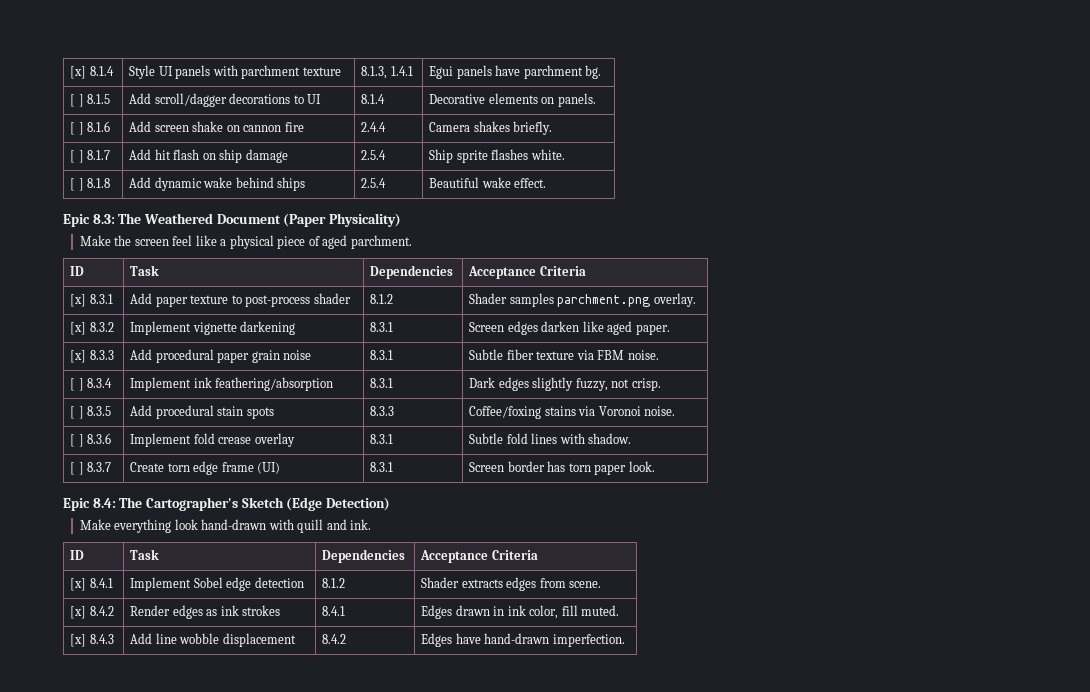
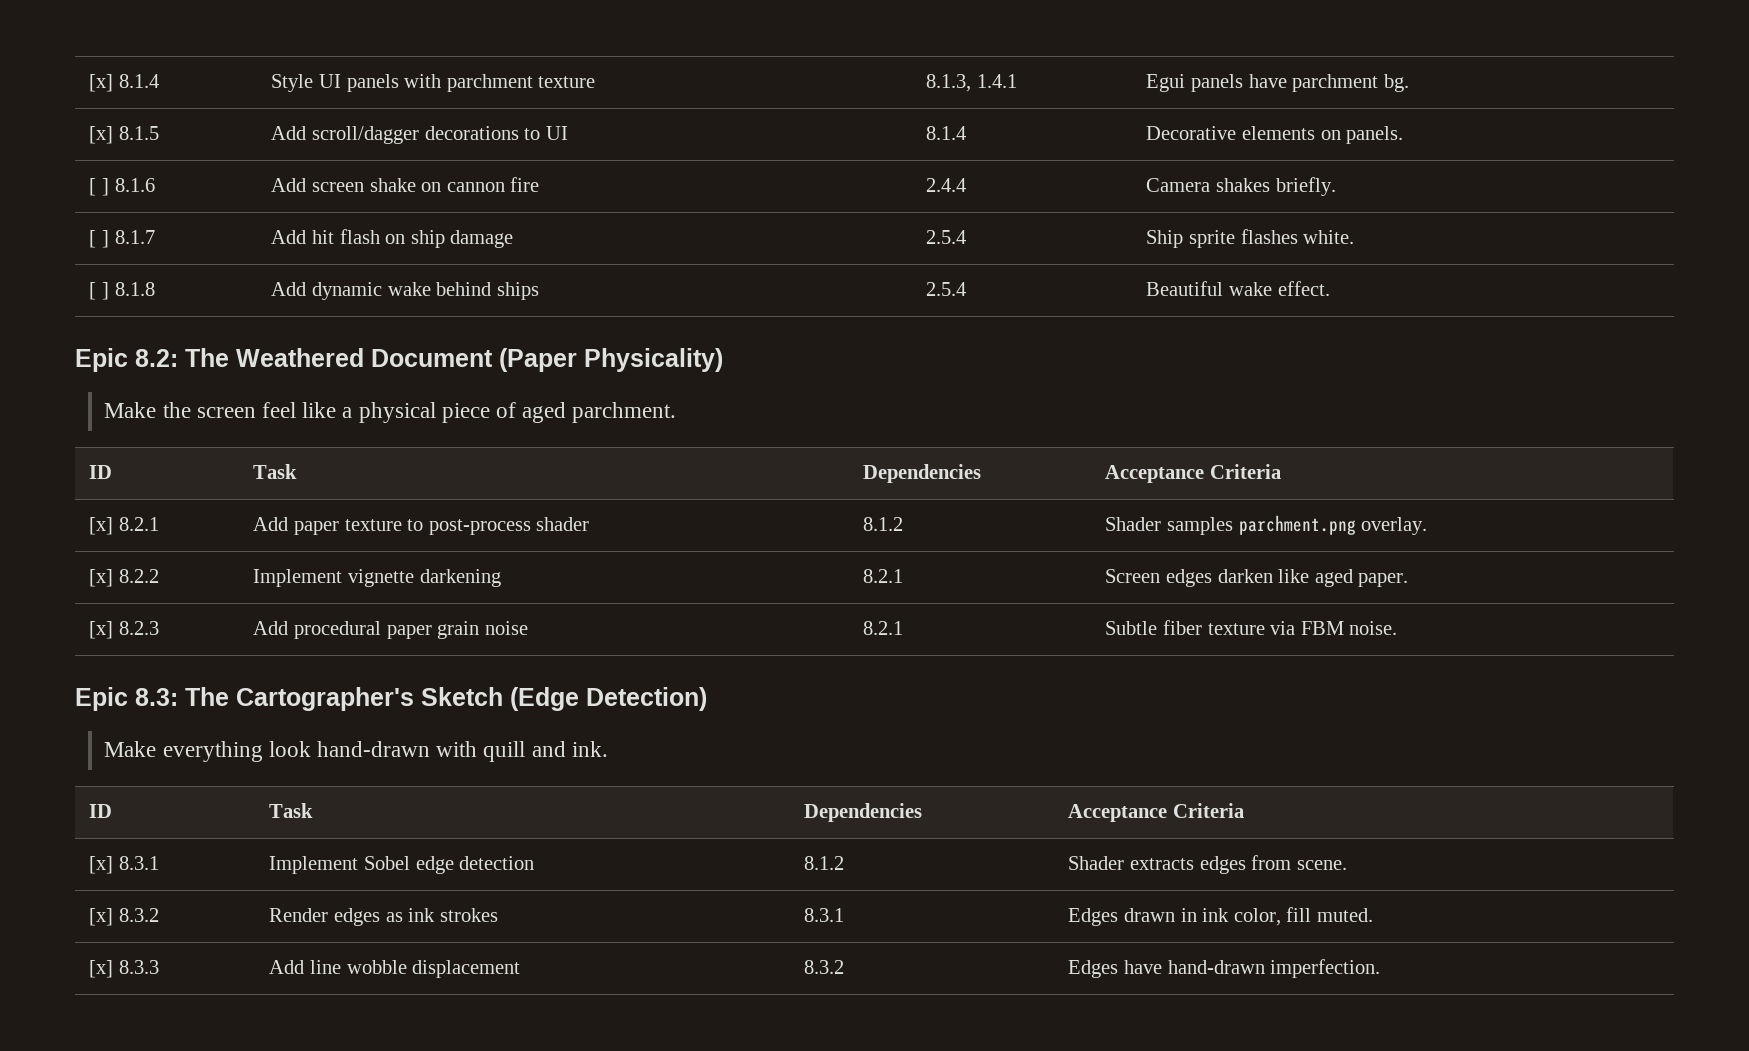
- [ ] 8.1.5 | Add scroll/dagger decorations to UI | 8.1.4 | Decorative elements on panels.
+ [x] 8.1.5 | Add scroll/dagger decorations to UI | 8.1.4 | Decorative elements on panels.
- Epic 8.3: The Weathered Document (Paper Physicality)
+ Epic 8.2: The Weathered Document (Paper Physicality)
- [x] 8.3.1 | Add paper texture to post-process shader | 8.1.2 | Shader samples parchment.png overlay.
+ [x] 8.2.1 | Add paper texture to post-process shader | 8.1.2 | Shader samples parchment.png overlay.
- [x] 8.3.2 | Implement vignette darkening | 8.3.1 | Screen edges darken like aged paper.
+ [x] 8.2.2 | Implement vignette darkening | 8.2.1 | Screen edges darken like aged paper.
- [x] 8.3.3 | Add procedural paper grain noise | 8.3.1 | Subtle fiber texture via FBM noise.
+ [x] 8.2.3 | Add procedural paper grain noise | 8.2.1 | Subtle fiber texture via FBM noise.
- [ ] 8.3.4 | Implement ink feathering/absorption | 8.3.1 | Dark edges slightly fuzzy, not crisp.
- [ ] 8.3.5 | Add procedural stain spots | 8.3.3 | Coffee/foxing stains via Voronoi noise.
- [ ] 8.3.6 | Implement fold crease overlay | 8.3.1 | Subtle fold lines with shadow.
- [ ] 8.3.7 | Create torn edge frame (UI) | 8.3.1 | Screen border has torn paper look.
- Epic 8.4: The Cartographer's Sketch (Edge Detection)
+ Epic 8.3: The Cartographer's Sketch (Edge Detection)
- [x] 8.4.1 | Implement Sobel edge detection | 8.1.2 | Shader extracts edges from scene.
+ [x] 8.3.1 | Implement Sobel edge detection | 8.1.2 | Shader extracts edges from scene.
- [x] 8.4.2 | Render edges as ink strokes | 8.4.1 | Edges drawn in ink color, fill muted.
+ [x] 8.3.2 | Render edges as ink strokes | 8.3.1 | Edges drawn in ink color, fill muted.
- [x] 8.4.3 | Add line wobble displacement | 8.4.2 | Edges have hand-drawn imperfection.
+ [x] 8.3.3 | Add line wobble displacement | 8.3.2 | Edges have hand-drawn imperfection.

